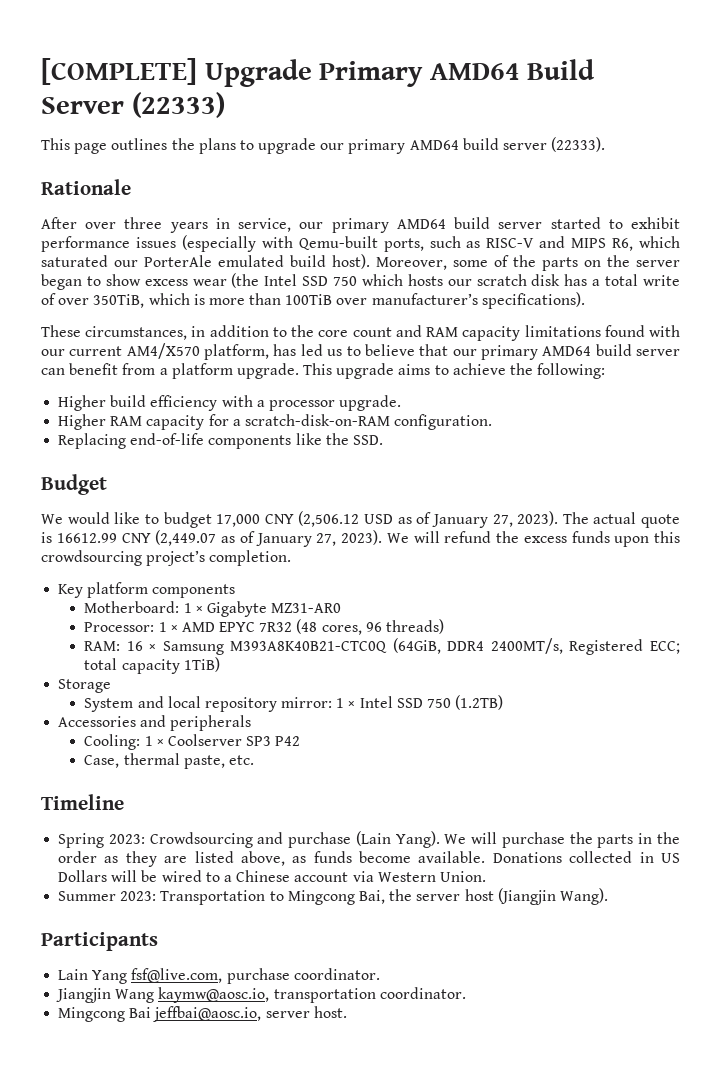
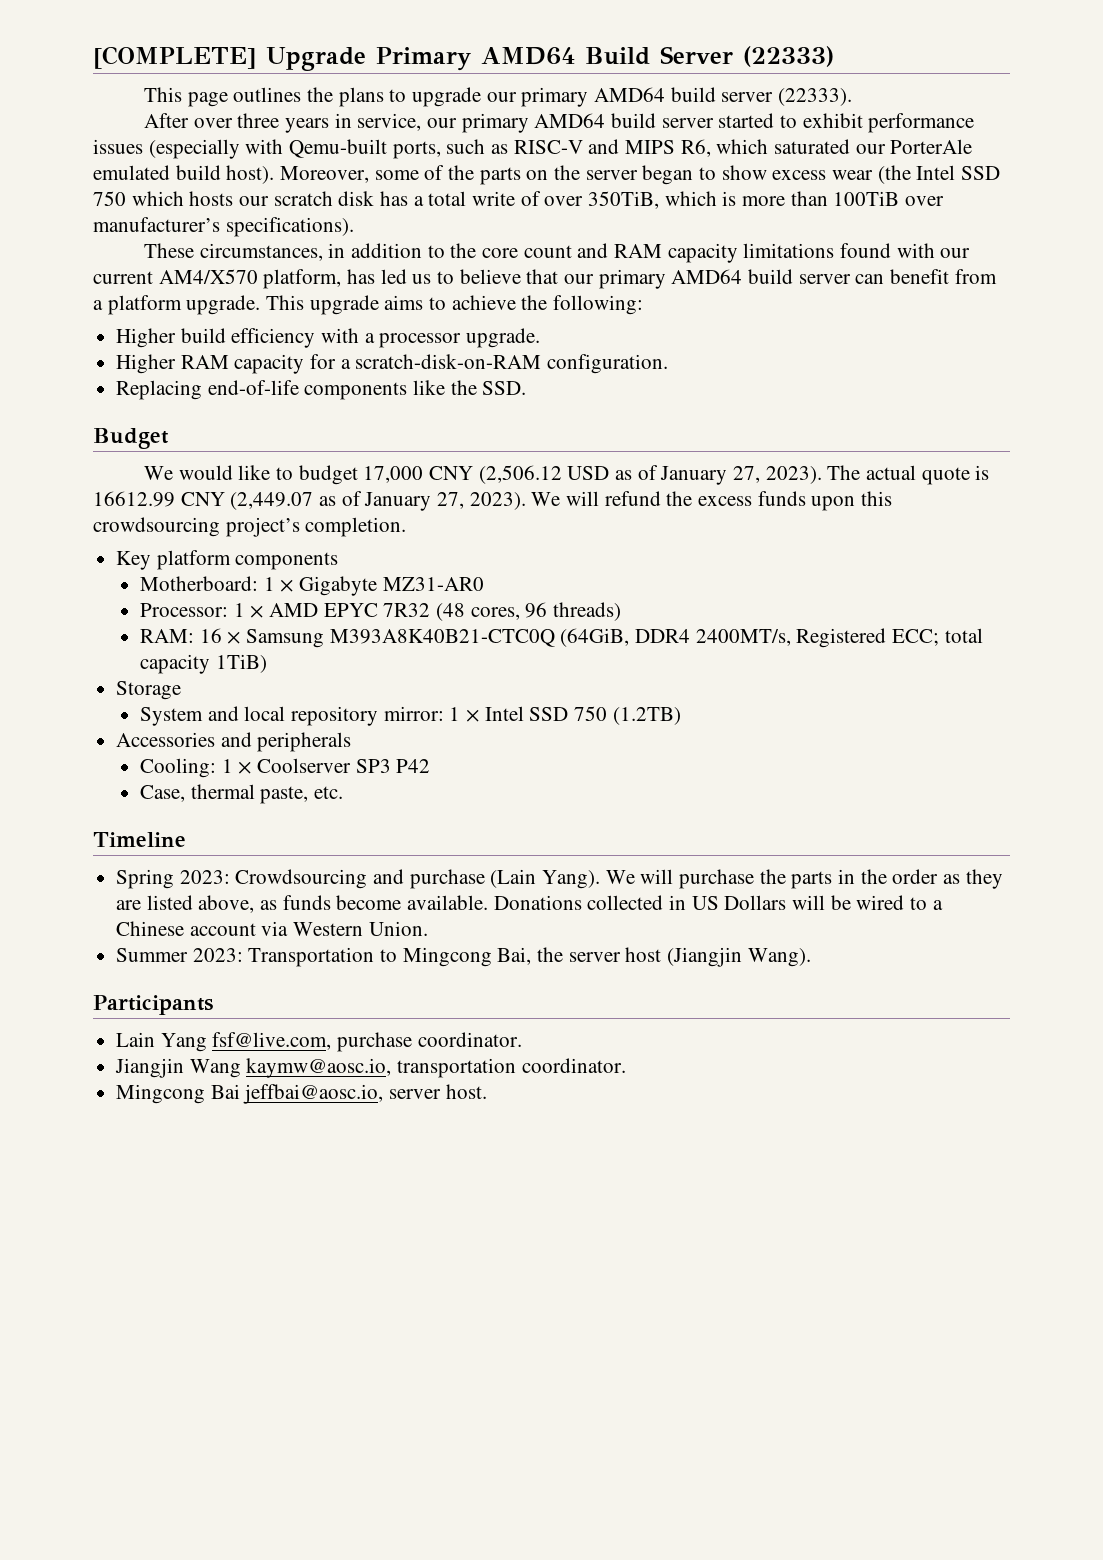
- Rationale

